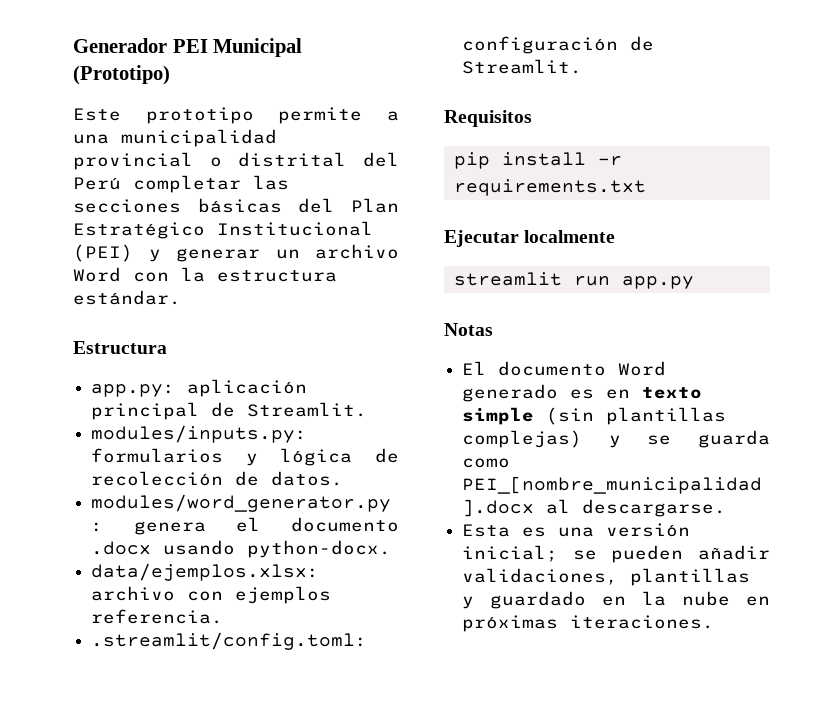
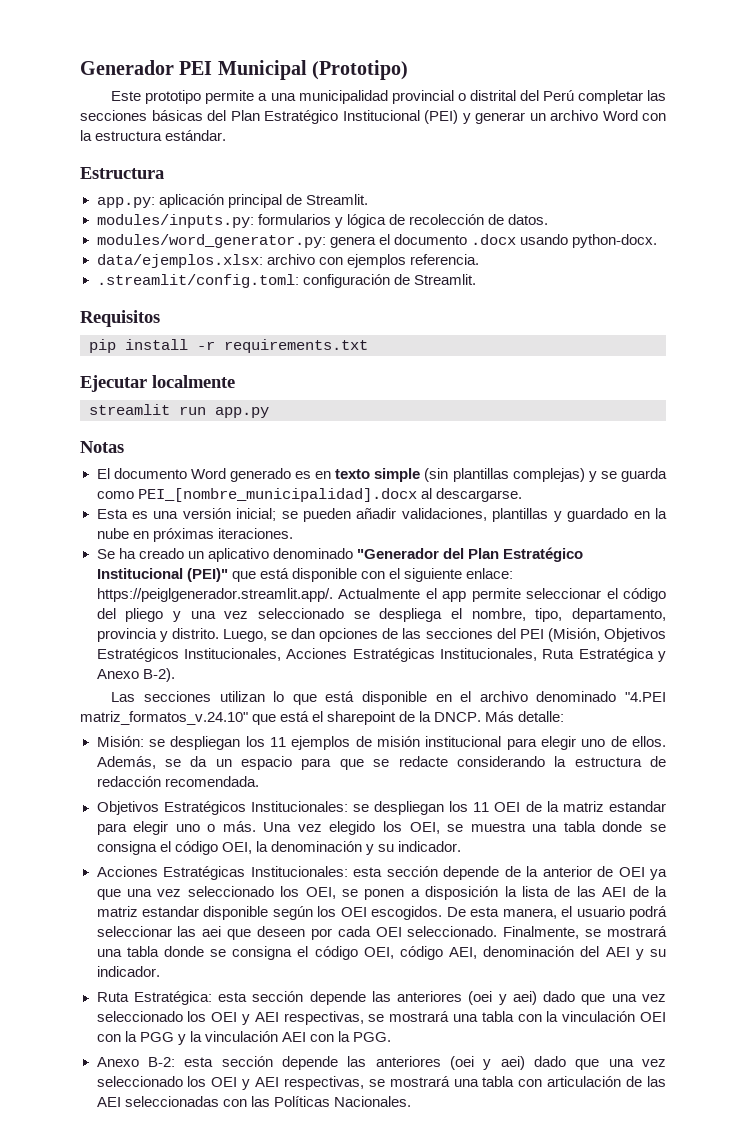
+ Se ha creado un aplicativo denominado "Generador del Plan Estratégico Institucional (PEI)" que está disponible con el siguiente enlace: https://peiglgenerador.streamlit.app/. Actualmente el app permite seleccionar el código del pliego y una vez seleccionado se despliega el nombre, tipo, departamento, provincia y distrito. Luego, se dan opciones de las secciones del PEI (Misión, Objetivos Estratégicos Institucionales, Acciones Estratégicas Institucionales, Ruta Estratégica y Anexo B-2).
+ Las secciones utilizan lo que está disponible en el archivo denominado "4.PEI matriz_formatos_v.24.10" que está el sharepoint de la DNCP. Más detalle:
+ Misión: se despliegan los 11 ejemplos de misión institucional para elegir uno de ellos. Además, se da un espacio para que se redacte considerando la estructura de redacción recomendada.
+ Objetivos Estratégicos Institucionales: se despliegan los 11 OEI de la matriz estandar para elegir uno o más. Una vez elegido los OEI, se muestra una tabla donde se consigna el código OEI, la denominación y su indicador.
+ Acciones Estratégicas Institucionales: esta sección depende de la anterior de OEI ya que una vez seleccionado los OEI, se ponen a disposición la lista de las AEI de la matriz estandar disponible según los OEI escogidos. De esta manera, el usuario podrá seleccionar las aei que deseen por cada OEI seleccionado. Finalmente, se mostrará una tabla donde se consigna el código OEI, código AEI, denominación del AEI y su indicador.
+ Ruta Estratégica: esta sección depende las anteriores (oei y aei) dado que una vez seleccionado los OEI y AEI respectivas, se mostrará una tabla con la vinculación OEI con la PGG y la vinculación AEI con la PGG.
+ Anexo B-2: esta sección depende las anteriores (oei y aei) dado que una vez seleccionado los OEI y AEI respectivas, se mostrará una tabla con articulación de las AEI seleccionadas con las Políticas Nacionales.

